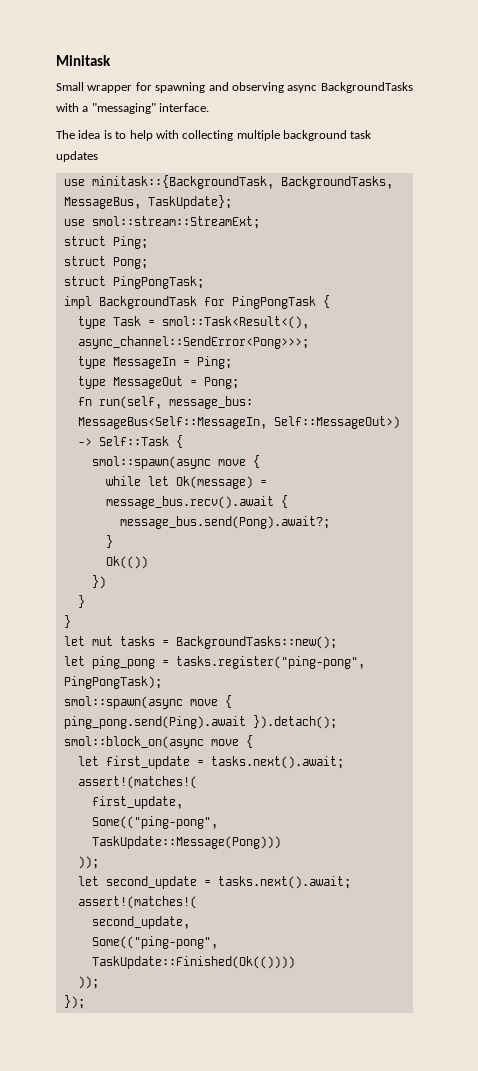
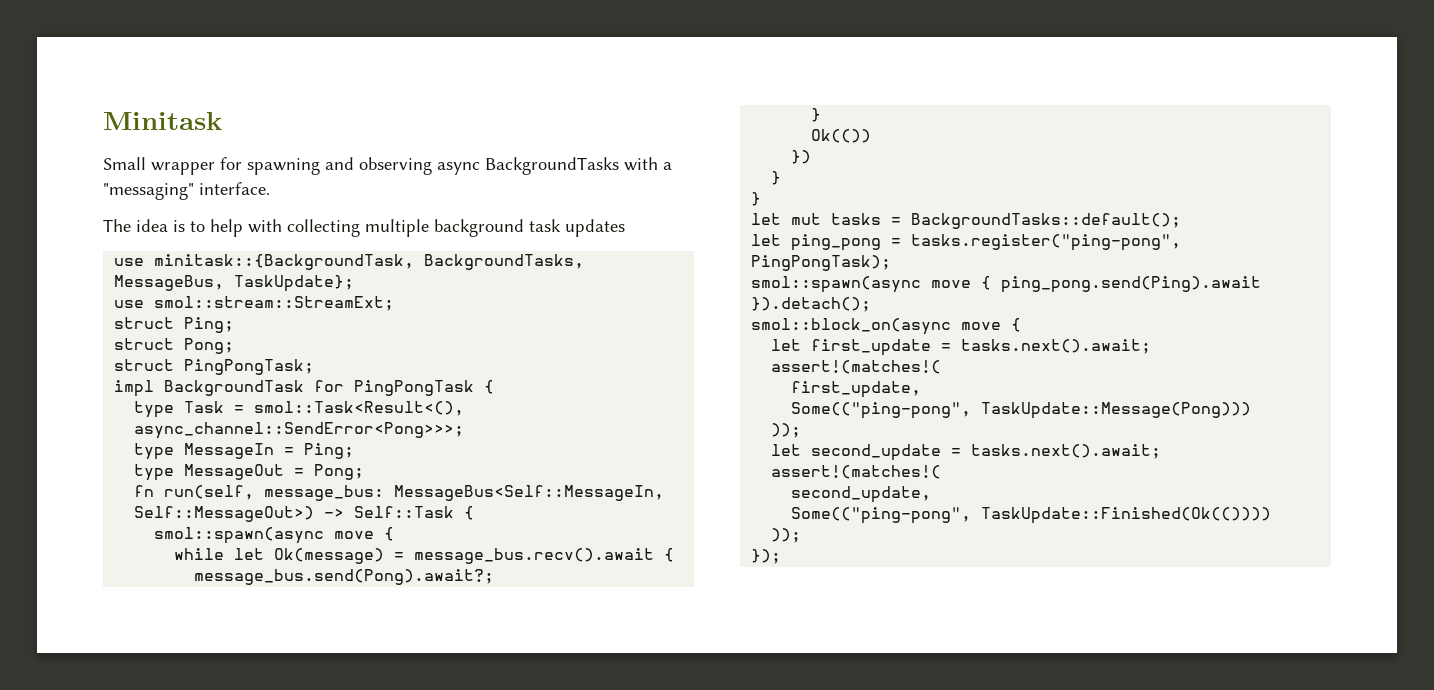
- let mut tasks = BackgroundTasks::new();
+ let mut tasks = BackgroundTasks::default();

